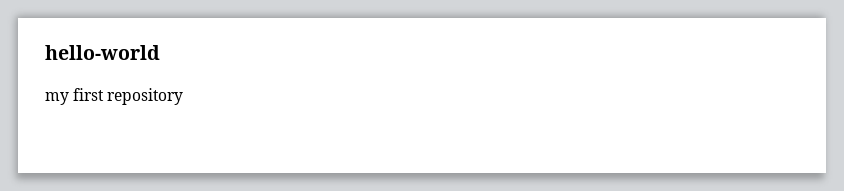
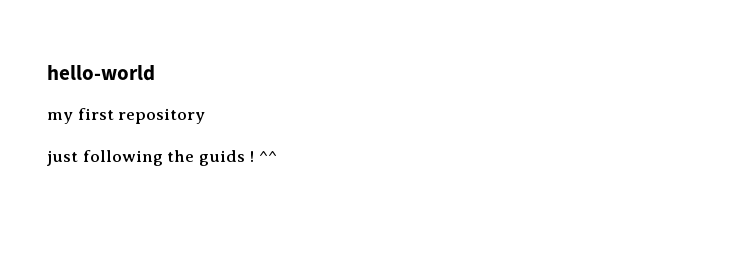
+ just following the guids ! ^^

